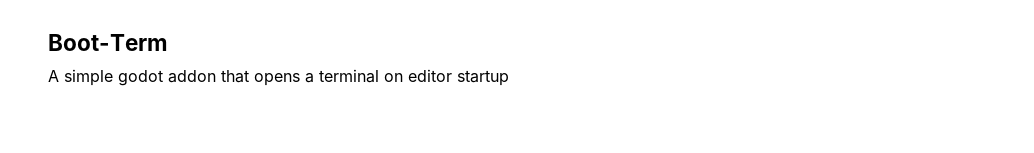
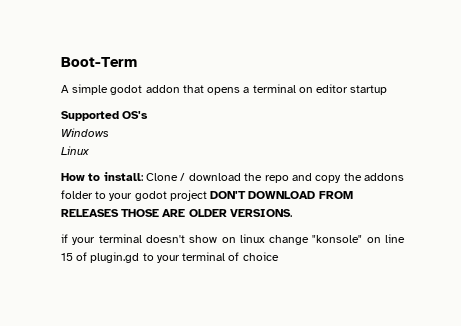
+ Supported OS's
+ Windows
+ Linux
+ How to install: Clone / download the repo and copy the addons folder to your godot project DON'T DOWNLOAD FROM RELEASES THOSE ARE OLDER VERSIONS.
+ if your terminal doesn't show on linux change "konsole" on line 15 of plugin.gd to your terminal of choice

